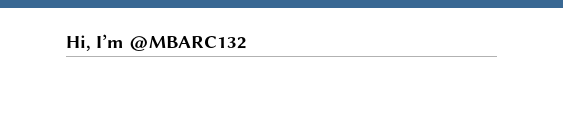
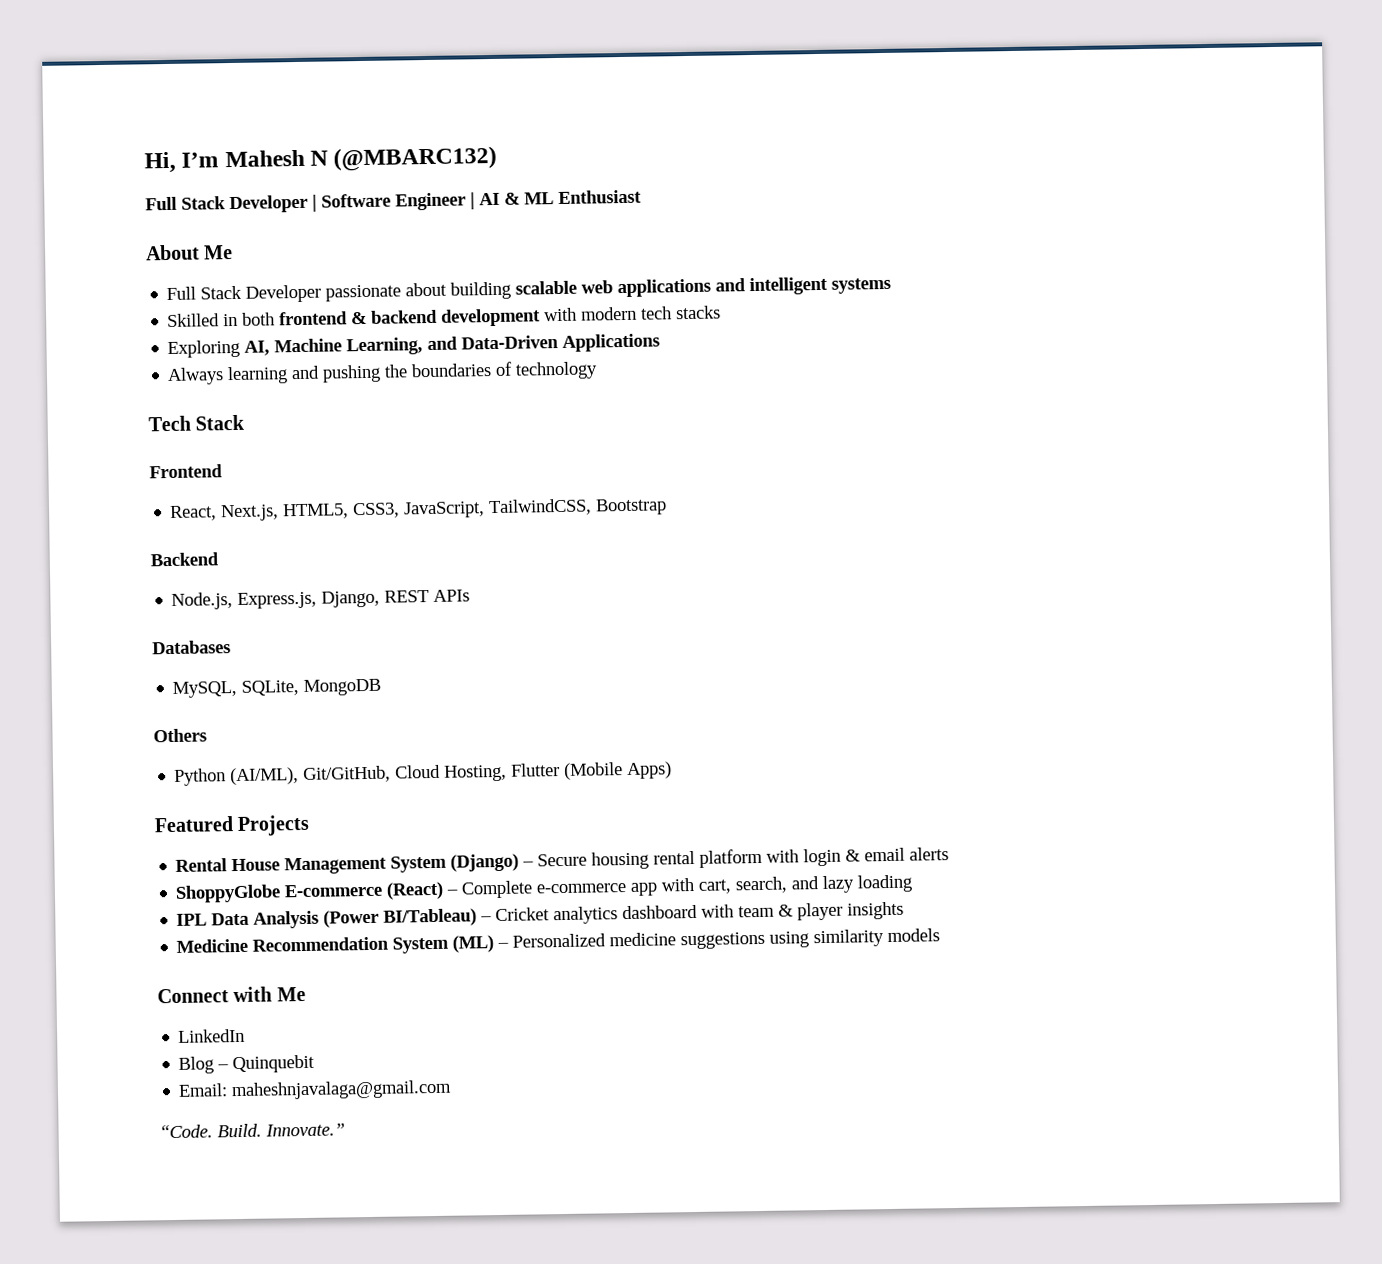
- Hi, I’m @MBARC132
+ Hi, I’m Mahesh N (@MBARC132)
+ Full Stack Developer | Software Engineer | AI & ML Enthusiast
+ About Me
+ Full Stack Developer passionate about building scalable web applications and intelligent systems
+ Skilled in both frontend & backend development with modern tech stacks
+ Exploring AI, Machine Learning, and Data-Driven Applications
+ Always learning and pushing the boundaries of technology
+ Tech Stack
+ Frontend
+ React, Next.js, HTML5, CSS3, JavaScript, TailwindCSS, Bootstrap
+ Backend
+ Node.js, Express.js, Django, REST APIs
+ Databases
+ MySQL, SQLite, MongoDB
+ Others
+ Python (AI/ML), Git/GitHub, Cloud Hosting, Flutter (Mobile Apps)
+ Featured Projects
+ Rental House Management System (Django) – Secure housing rental platform with login & email alerts
+ ShoppyGlobe E-commerce (React) – Complete e-commerce app with cart, search, and lazy loading
+ IPL Data Analysis (Power BI/Tableau) – Cricket analytics dashboard with team & player insights
+ Medicine Recommendation System (ML) – Personalized medicine suggestions using similarity models
+ Connect with Me
+ LinkedIn
+ Blog – Quinquebit
+ Email: maheshnjavalaga@gmail.com
+ “Code. Build. Innovate.”

